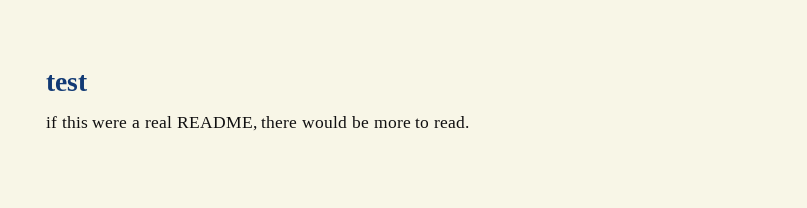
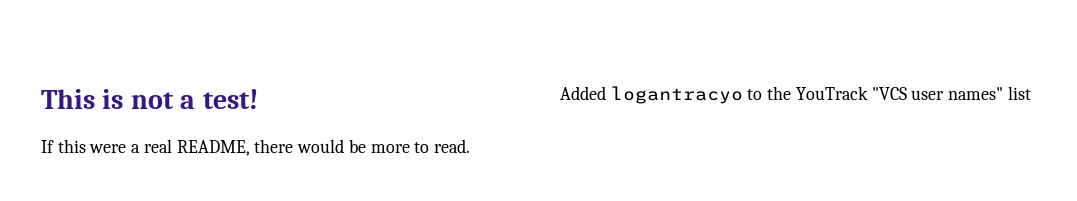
- test
- if this were a real README, there would be more to read.
+ This is not a test!
+ If this were a real README, there would be more to read.
+ Added logantracyo to the YouTrack "VCS user names" list

